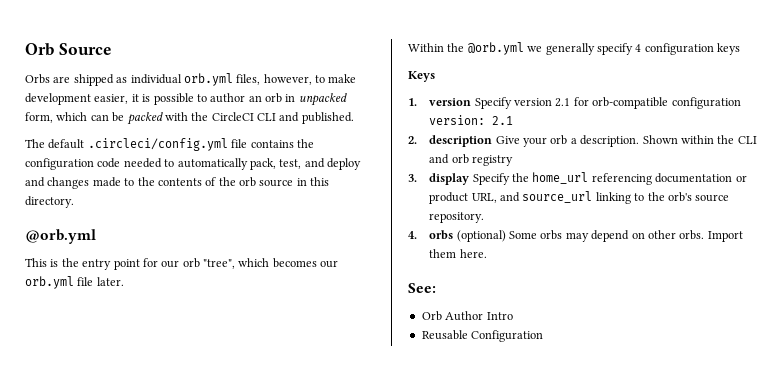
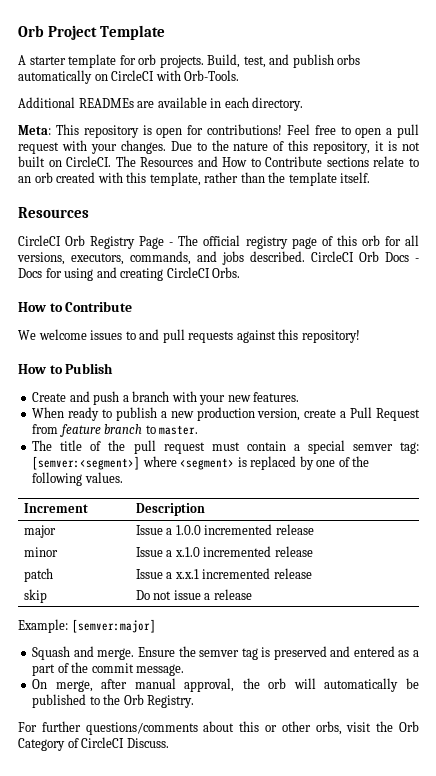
- Orb Source
- Orbs are shipped as individual orb.yml files, however, to make development easier, it is possible to author an orb in unpacked form, which can be packed with the CircleCI CLI and published.
- The default .circleci/config.yml file contains the configuration code needed to automatically pack, test, and deploy and changes made to the contents of the orb source in this directory.
- @orb.yml
- This is the entry point for our orb "tree", which becomes our orb.yml file later.
- Within the @orb.yml we generally specify 4 configuration keys
- Keys
- 1. version Specify version 2.1 for orb-compatible configuration version: 2.1
- 2. description Give your orb a description. Shown within the CLI and orb registry
- 3. display Specify the home_url referencing documentation or product URL, and source_url linking to the orb's source repository.
- 4. orbs (optional) Some orbs may depend on other orbs. Import them here.
- See:
- Orb Author Intro
- Reusable Configuration
+ Orb Project Template
+ A starter template for orb projects. Build, test, and publish orbs automatically on CircleCI with Orb-Tools.
+ Additional READMEs are available in each directory.
+ Meta: This repository is open for contributions! Feel free to open a pull request with your changes. Due to the nature of this repository, it is not built on CircleCI. The Resources and How to Contribute sections relate to an orb created with this template, rather than the template itself.
+ Resources
+ CircleCI Orb Registry Page - The official registry page of this orb for all versions, executors, commands, and jobs described. CircleCI Orb Docs - Docs for using and creating CircleCI Orbs.
+ How to Contribute
+ We welcome issues to and pull requests against this repository!
+ How to Publish
+ Create and push a branch with your new features.
+ When ready to publish a new production version, create a Pull Request from feature branch to master.
+ The title of the pull request must contain a special semver tag: [semver:<segment>] where <segment> is replaced by one of the following values.
+ Increment | Description
+ major | Issue a 1.0.0 incremented release
+ minor | Issue a x.1.0 incremented release
+ patch | Issue a x.x.1 incremented release
+ skip | Do not issue a release
+ Example: [semver:major]
+ Squash and merge. Ensure the semver tag is preserved and entered as a part of the commit message.
+ On merge, after manual approval, the orb will automatically be published to the Orb Registry.
+ For further questions/comments about this or other orbs, visit the Orb Category of CircleCI Discuss.

